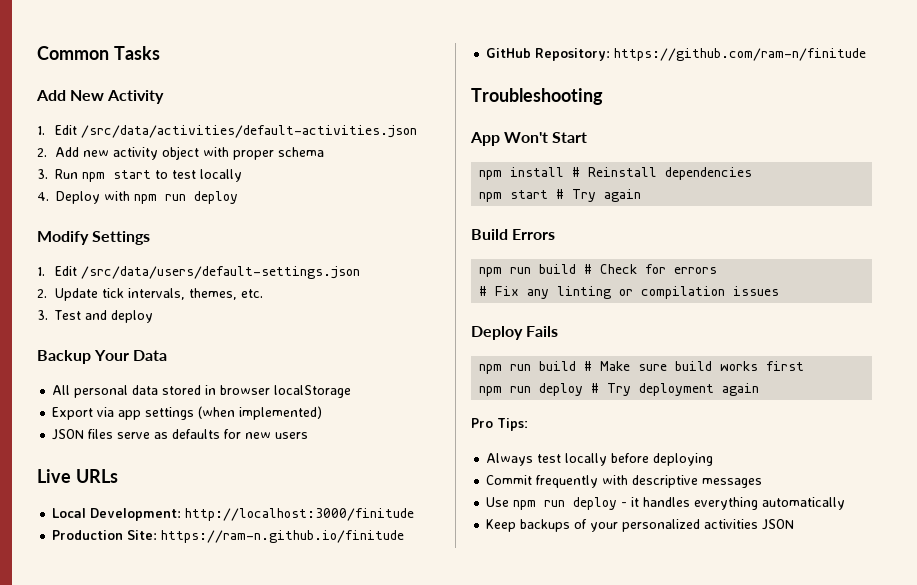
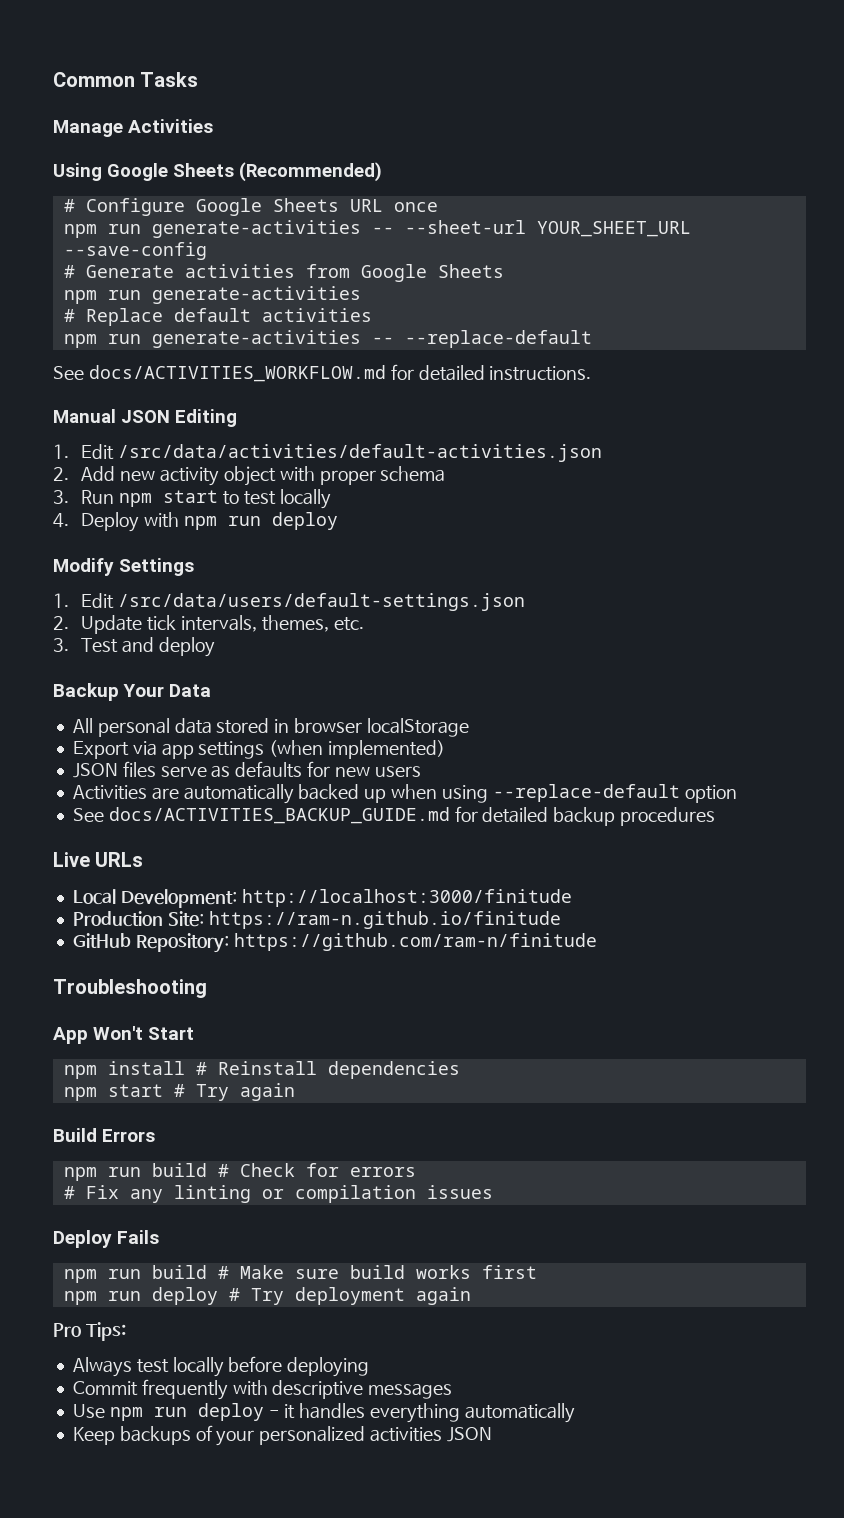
- Add New Activity
+ Manage Activities
+ Using Google Sheets (Recommended)
+ # Configure Google Sheets URL once
+ npm run generate-activities -- --sheet-url YOUR_SHEET_URL --save-config
+ # Generate activities from Google Sheets
+ npm run generate-activities
+ # Replace default activities
+ npm run generate-activities -- --replace-default
+ See docs/ACTIVITIES_WORKFLOW.md for detailed instructions.
+ Manual JSON Editing
+ Activities are automatically backed up when using --replace-default option
+ See docs/ACTIVITIES_BACKUP_GUIDE.md for detailed backup procedures

